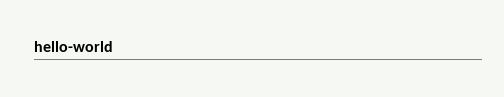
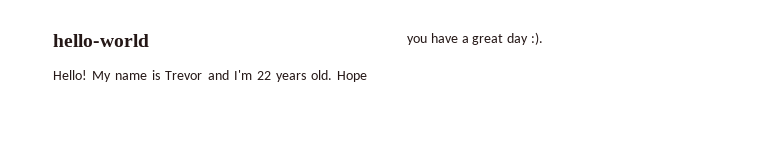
+ Hello! My name is Trevor and I'm 22 years old. Hope you have a great day :).

